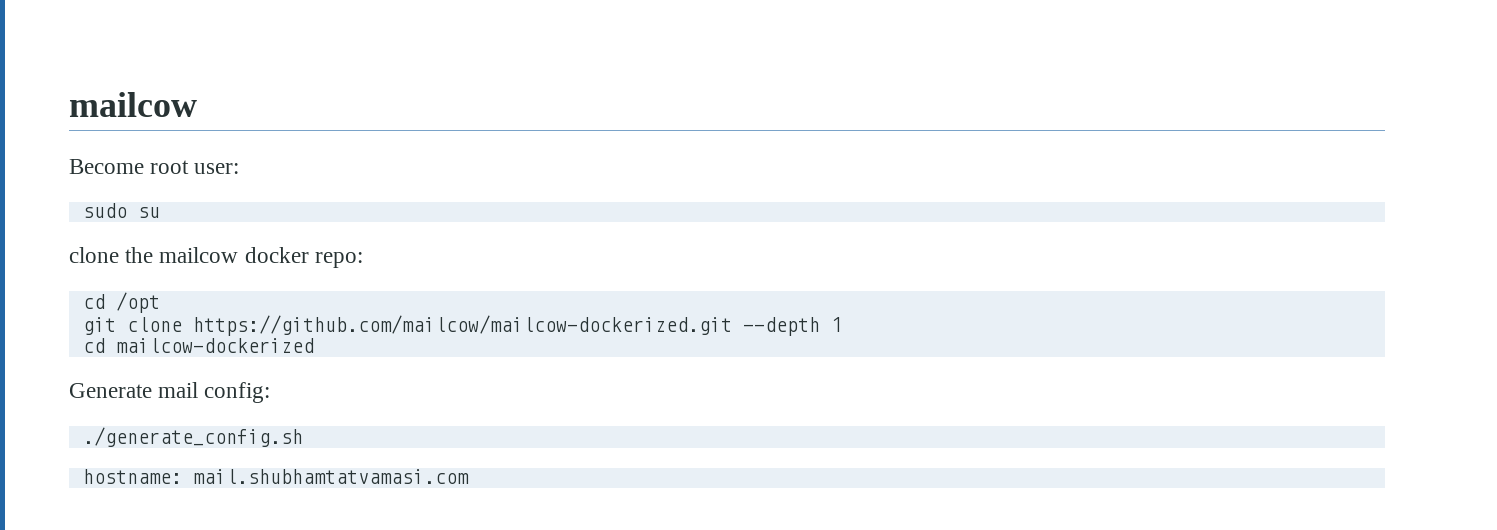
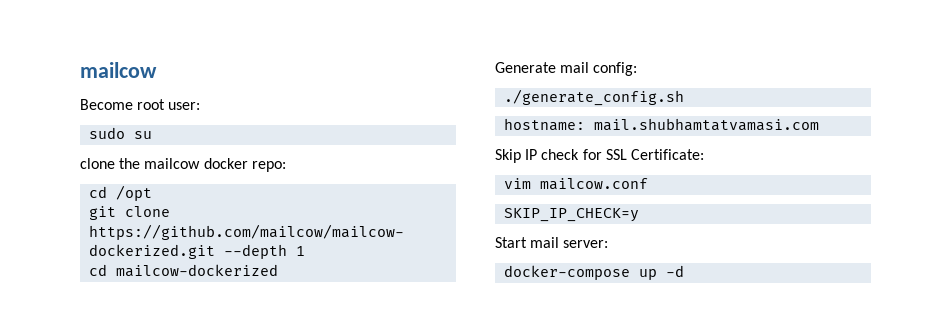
+ Skip IP check for SSL Certificate:
+ vim mailcow.conf
+ SKIP_IP_CHECK=y
+ Start mail server:
+ docker-compose up -d

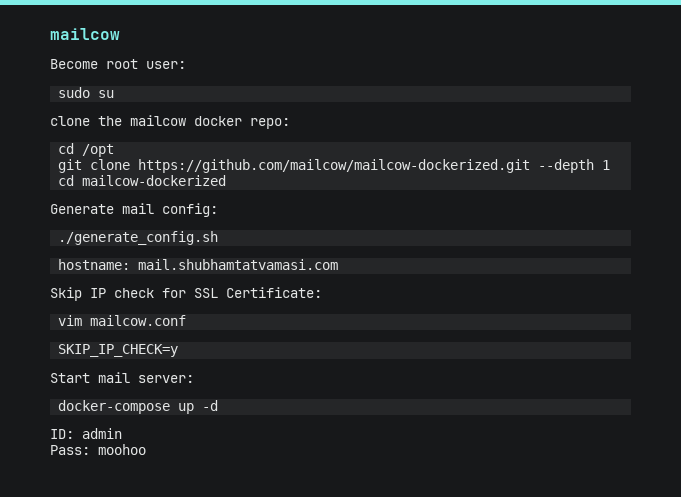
+ ID: admin
+ Pass: moohoo

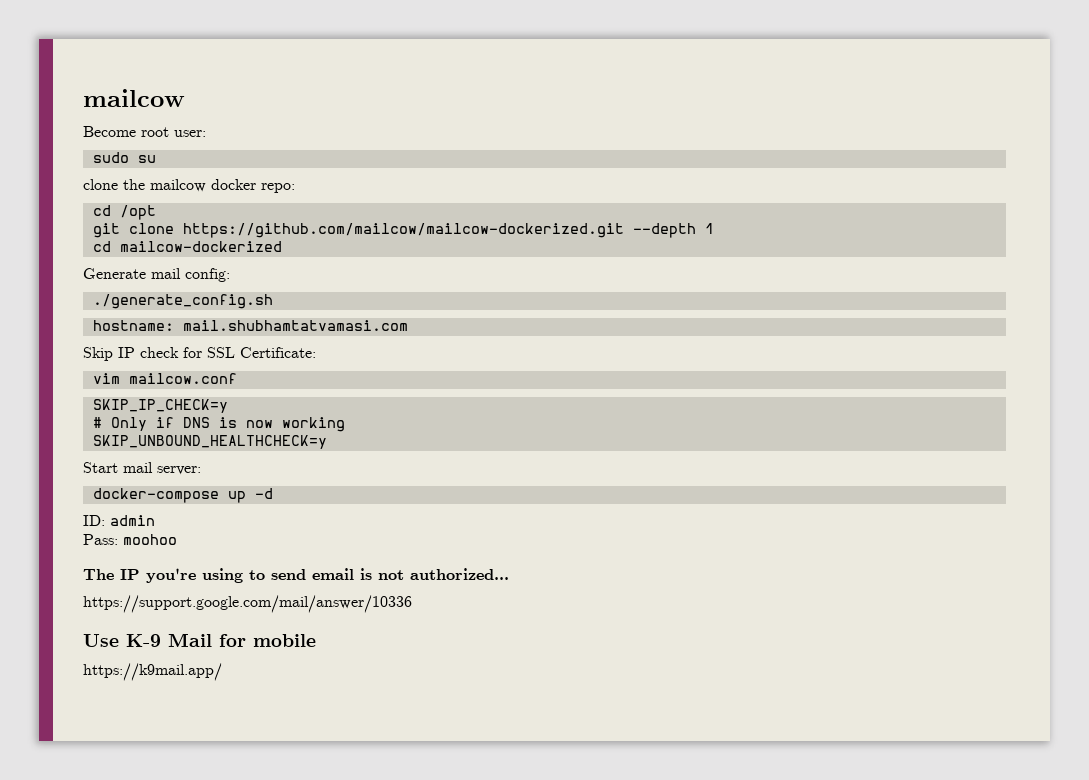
+ # Only if DNS is now working
+ SKIP_UNBOUND_HEALTHCHECK=y
+ The IP you're using to send email is not authorized...
+ https://support.google.com/mail/answer/10336
+ Use K-9 Mail for mobile
+ https://k9mail.app/

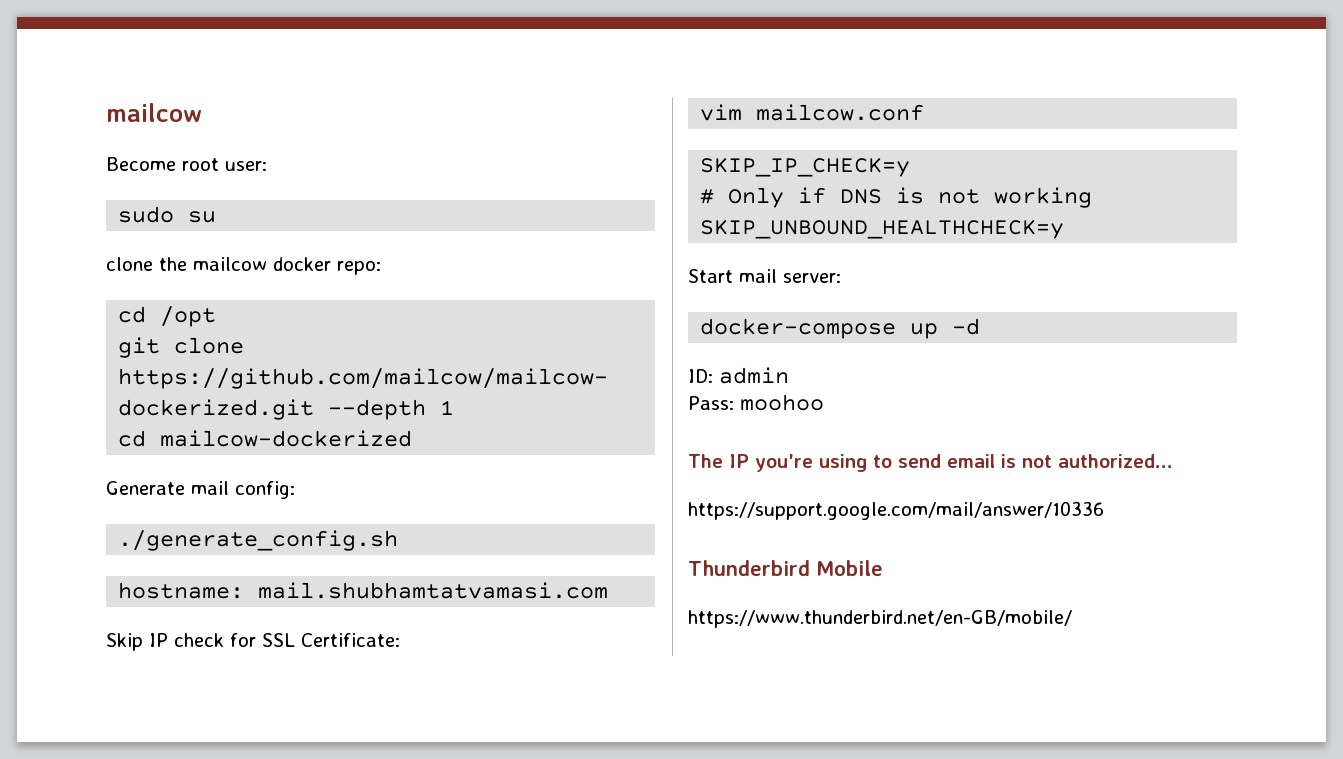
- # Only if DNS is now working
+ # Only if DNS is not working
- Use K-9 Mail for mobile
- https://k9mail.app/
+ Thunderbird Mobile
+ https://www.thunderbird.net/en-GB/mobile/

